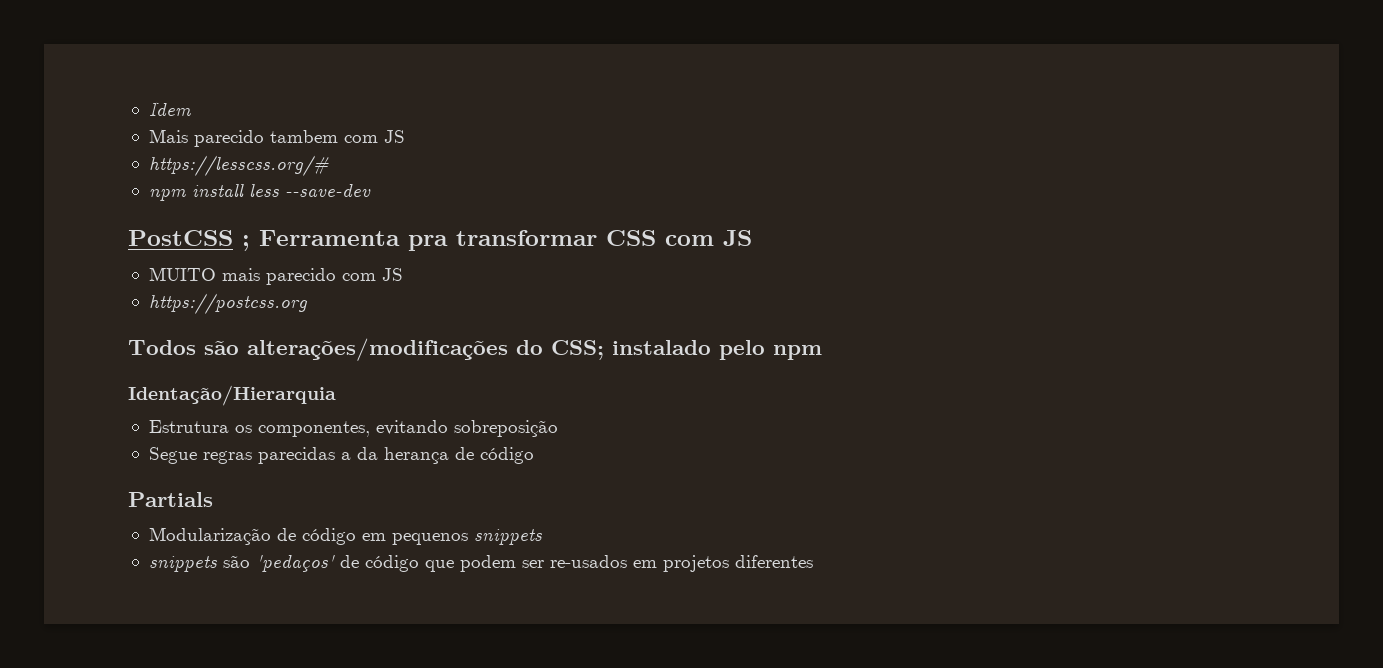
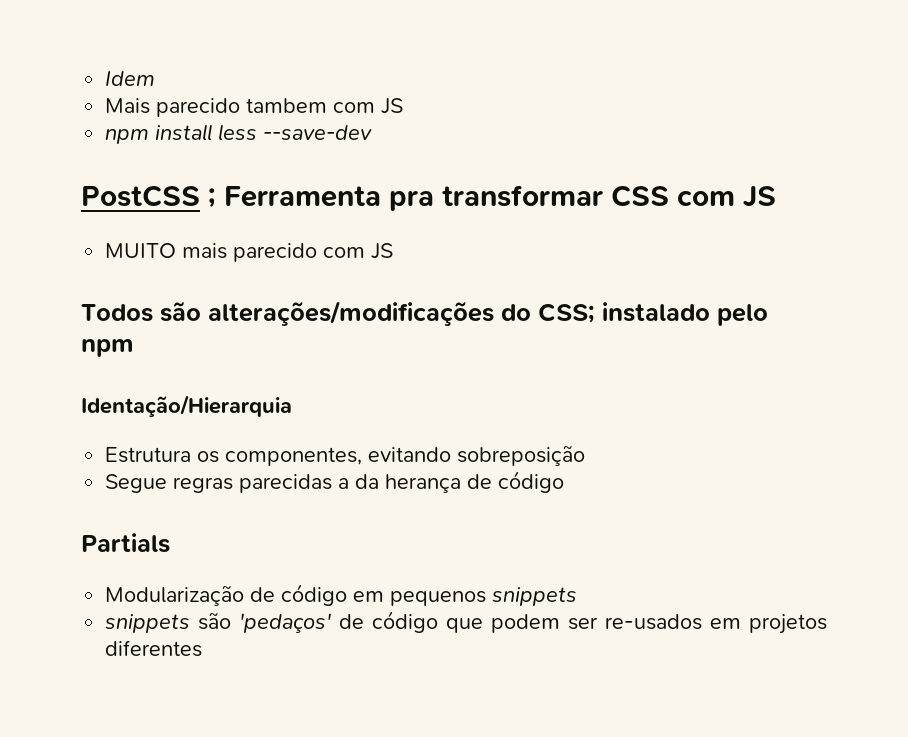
- https://lesscss.org/#
- https://postcss.org

